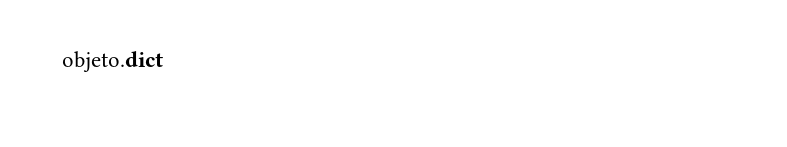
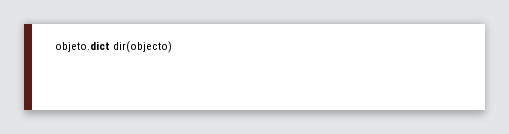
- objeto.dict
+ objeto.dict dir(objecto)

